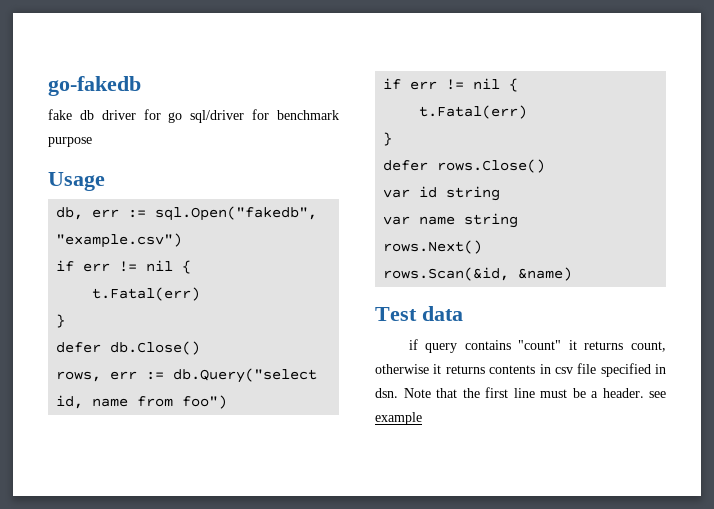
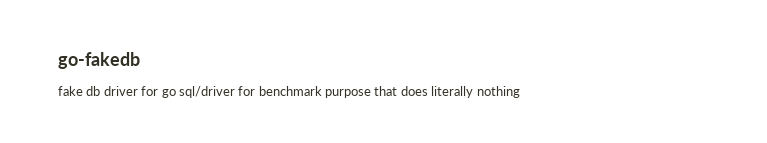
- fake db driver for go sql/driver for benchmark purpose
- Usage
- db, err := sql.Open("fakedb", "example.csv")
- if err != nil {
- t.Fatal(err)
- }
- defer db.Close()
- rows, err := db.Query("select id, name from foo")
- if err != nil {
- t.Fatal(err)
- }
- defer rows.Close()
- var id string
- var name string
- rows.Next()
- rows.Scan(&id, &name)
- Test data
- if query contains "count" it returns count, otherwise it returns contents in csv file specified in dsn. Note that the first line must be a header. see example
+ fake db driver for go sql/driver for benchmark purpose that does literally nothing

